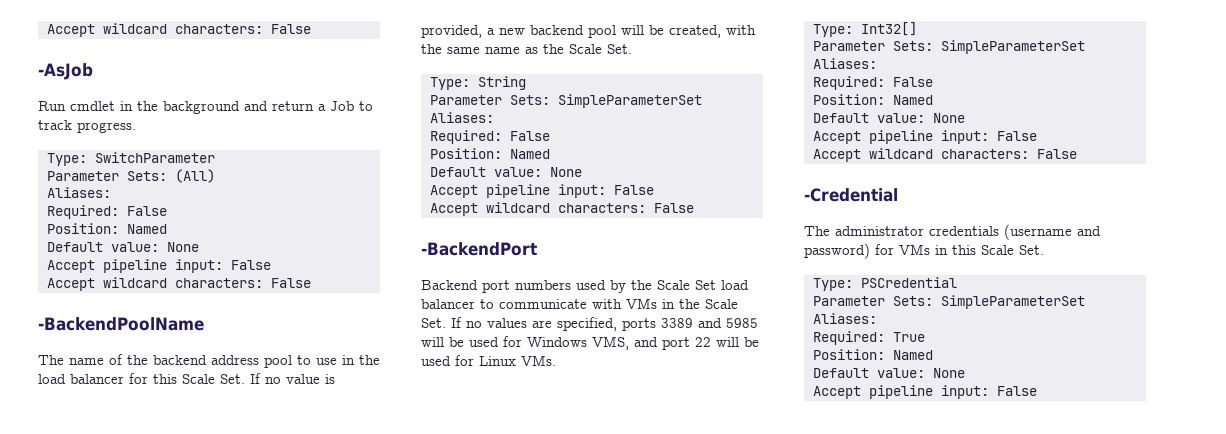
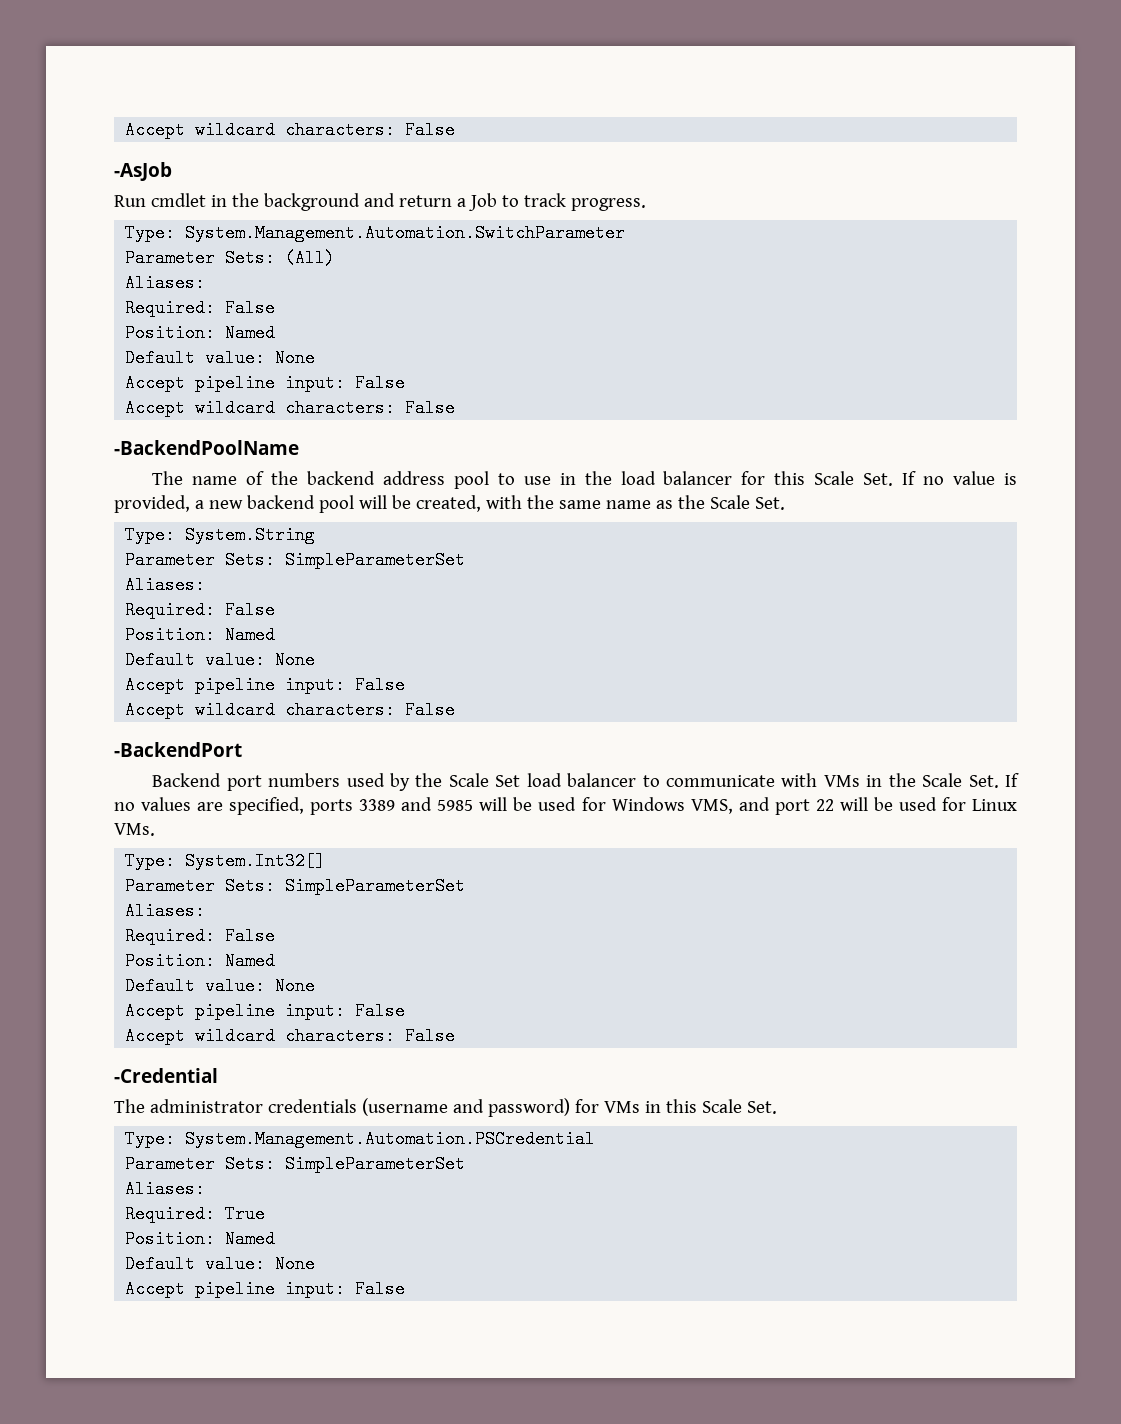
- Type: SwitchParameter
+ Type: System.Management.Automation.SwitchParameter
- Type: String
+ Type: System.String
- Type: Int32[]
+ Type: System.Int32[]
- Type: PSCredential
+ Type: System.Management.Automation.PSCredential

